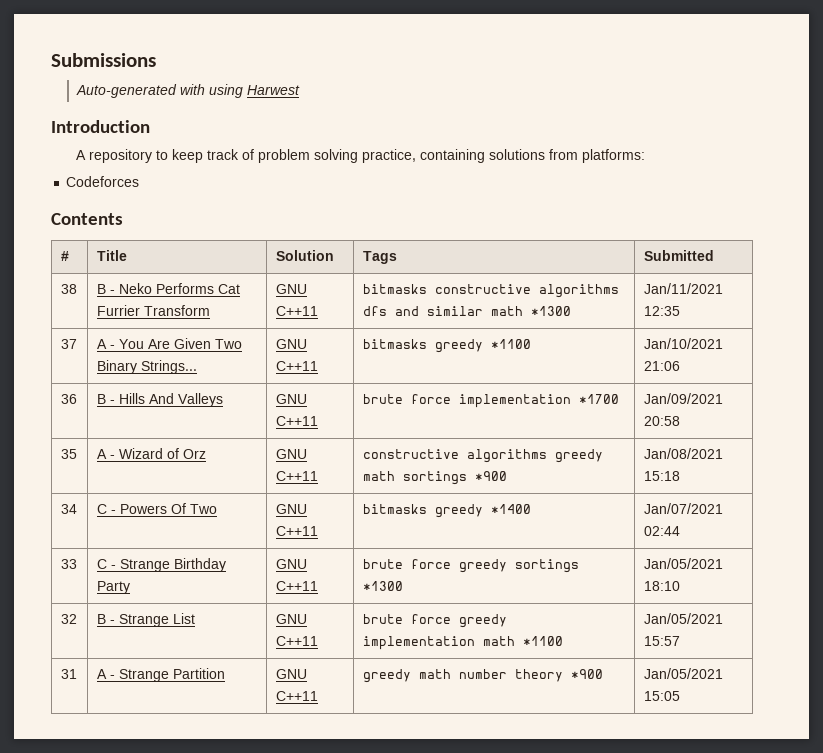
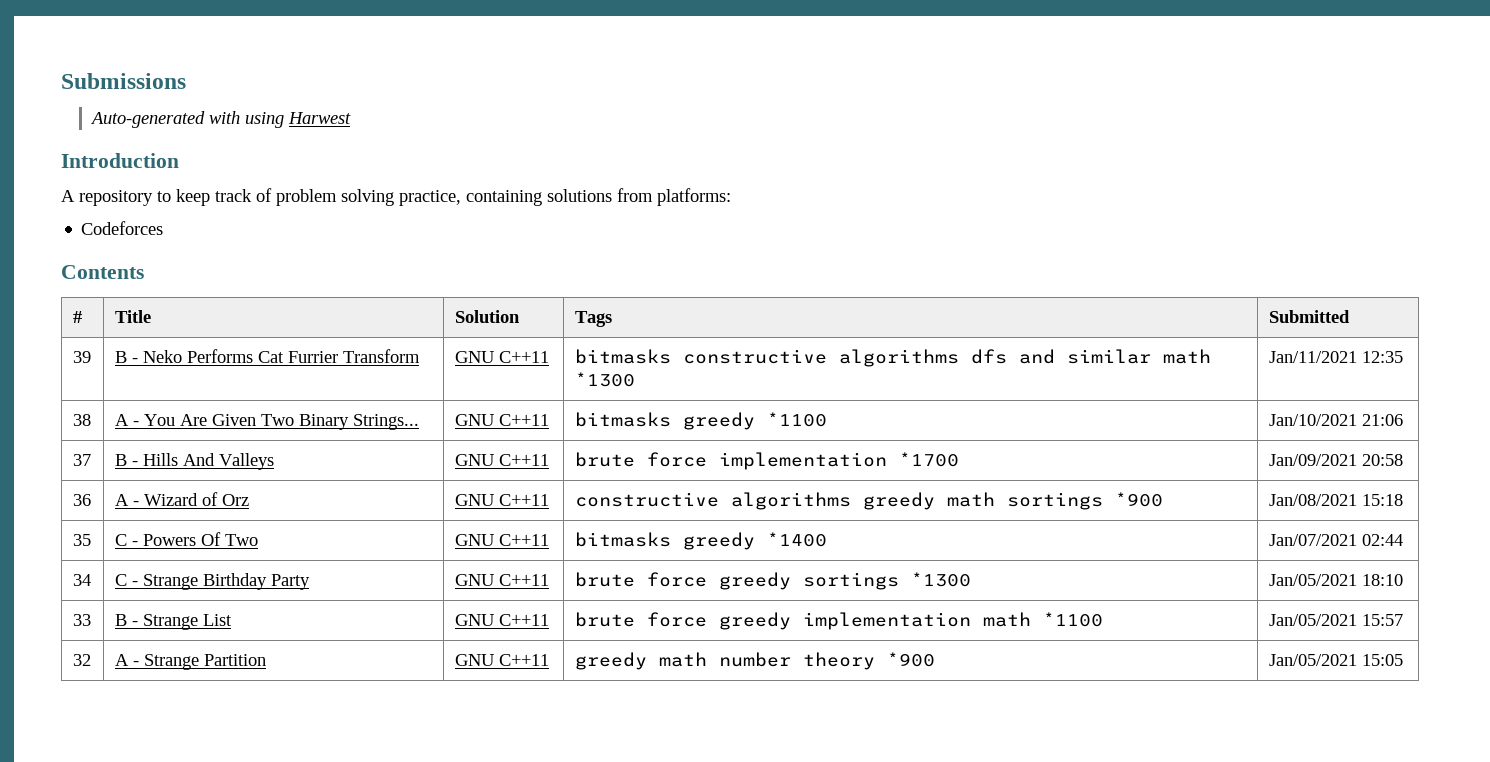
- 38 | B - Neko Performs Cat Furrier Transform | GNU C++11 | bitmasks constructive algorithms dfs and similar math *1300 | Jan/11/2021 12:35
+ 39 | B - Neko Performs Cat Furrier Transform | GNU C++11 | bitmasks constructive algorithms dfs and similar math *1300 | Jan/11/2021 12:35
- 37 | A - You Are Given Two Binary Strings... | GNU C++11 | bitmasks greedy *1100 | Jan/10/2021 21:06
+ 38 | A - You Are Given Two Binary Strings... | GNU C++11 | bitmasks greedy *1100 | Jan/10/2021 21:06
- 36 | B - Hills And Valleys | GNU C++11 | brute force implementation *1700 | Jan/09/2021 20:58
+ 37 | B - Hills And Valleys | GNU C++11 | brute force implementation *1700 | Jan/09/2021 20:58
- 35 | A - Wizard of Orz | GNU C++11 | constructive algorithms greedy math sortings *900 | Jan/08/2021 15:18
+ 36 | A - Wizard of Orz | GNU C++11 | constructive algorithms greedy math sortings *900 | Jan/08/2021 15:18
- 34 | C - Powers Of Two | GNU C++11 | bitmasks greedy *1400 | Jan/07/2021 02:44
+ 35 | C - Powers Of Two | GNU C++11 | bitmasks greedy *1400 | Jan/07/2021 02:44
- 33 | C - Strange Birthday Party | GNU C++11 | brute force greedy sortings *1300 | Jan/05/2021 18:10
+ 34 | C - Strange Birthday Party | GNU C++11 | brute force greedy sortings *1300 | Jan/05/2021 18:10
- 32 | B - Strange List | GNU C++11 | brute force greedy implementation math *1100 | Jan/05/2021 15:57
+ 33 | B - Strange List | GNU C++11 | brute force greedy implementation math *1100 | Jan/05/2021 15:57
- 31 | A - Strange Partition | GNU C++11 | greedy math number theory *900 | Jan/05/2021 15:05
+ 32 | A - Strange Partition | GNU C++11 | greedy math number theory *900 | Jan/05/2021 15:05

